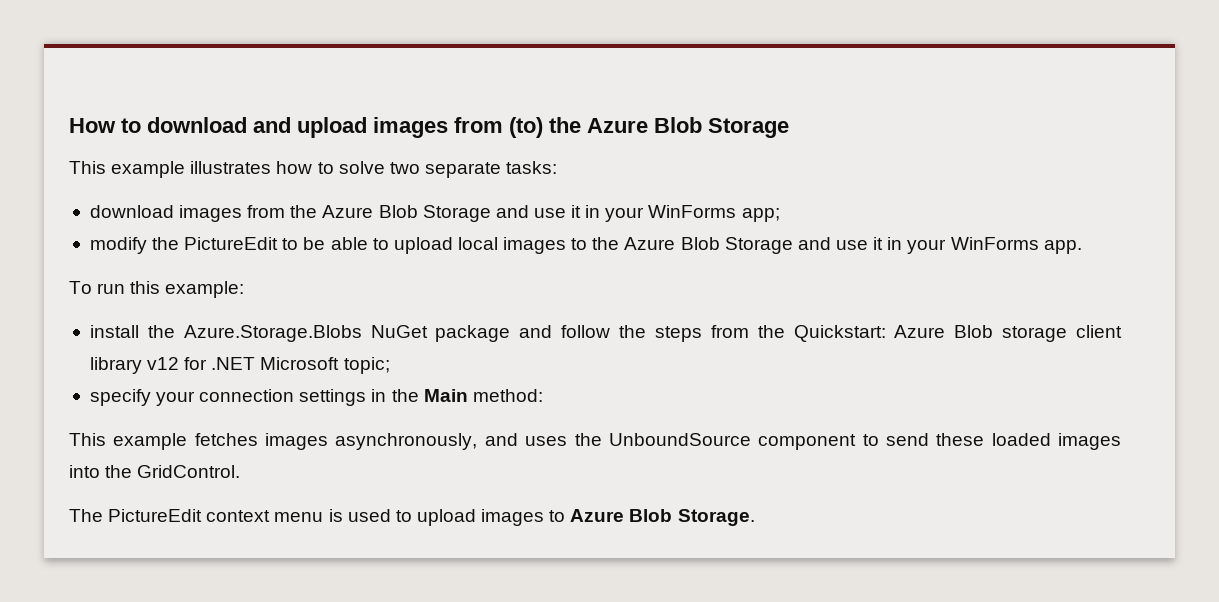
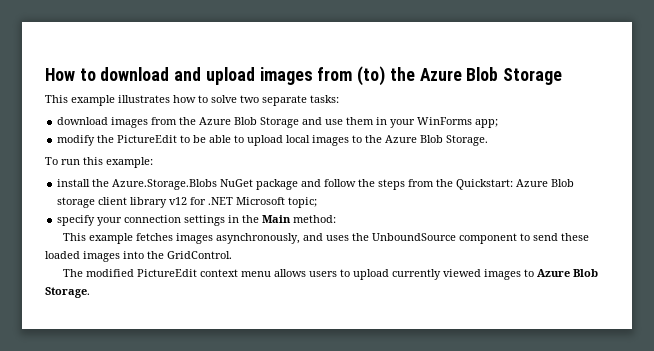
- download images from the Azure Blob Storage and use it in your WinForms app;
+ download images from the Azure Blob Storage and use them in your WinForms app;
- modify the PictureEdit to be able to upload local images to the Azure Blob Storage and use it in your WinForms app.
+ modify the PictureEdit to be able to upload local images to the Azure Blob Storage.
- The PictureEdit context menu is used to upload images to Azure Blob Storage.
+ The modified PictureEdit context menu allows users to upload currently viewed images to Azure Blob Storage.

